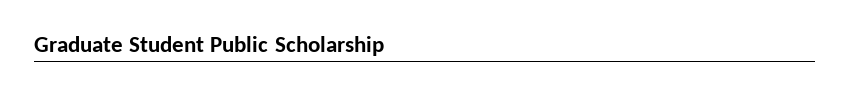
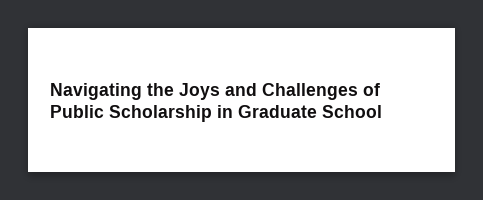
- Graduate Student Public Scholarship
+ Navigating the Joys and Challenges of Public Scholarship in Graduate School

